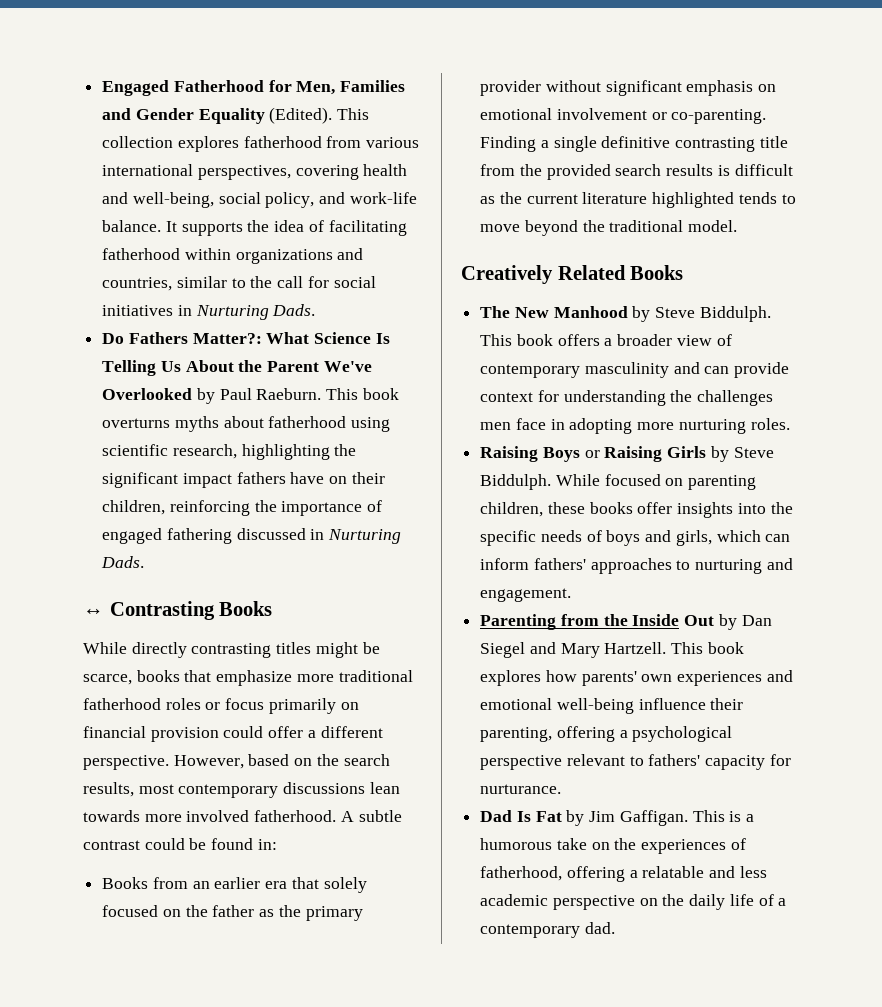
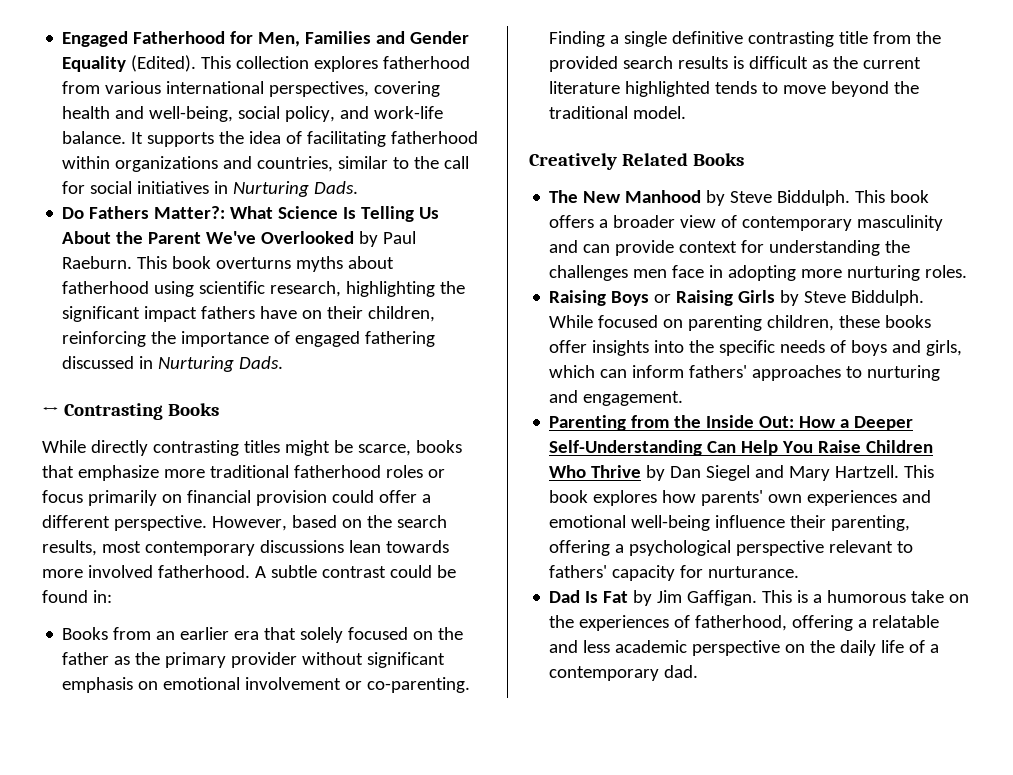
- Parenting from the Inside Out by Dan Siegel and Mary Hartzell.
+ Parenting from the Inside Out: How a Deeper Self-Understanding Can Help You Raise Children Who Thrive by Dan Siegel and Mary Hartzell.

